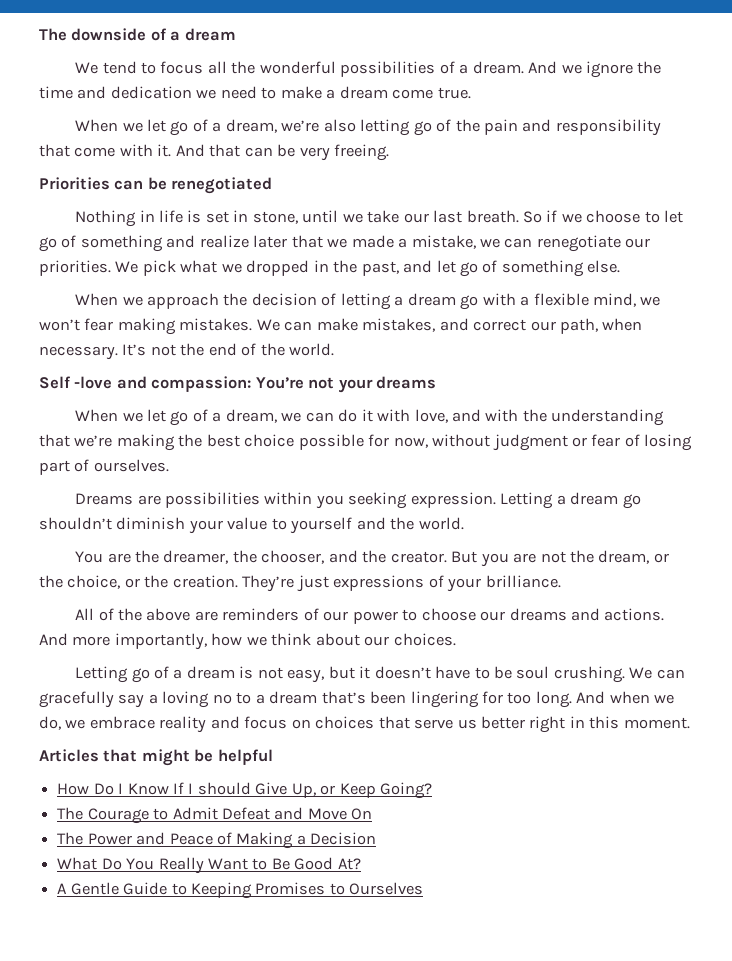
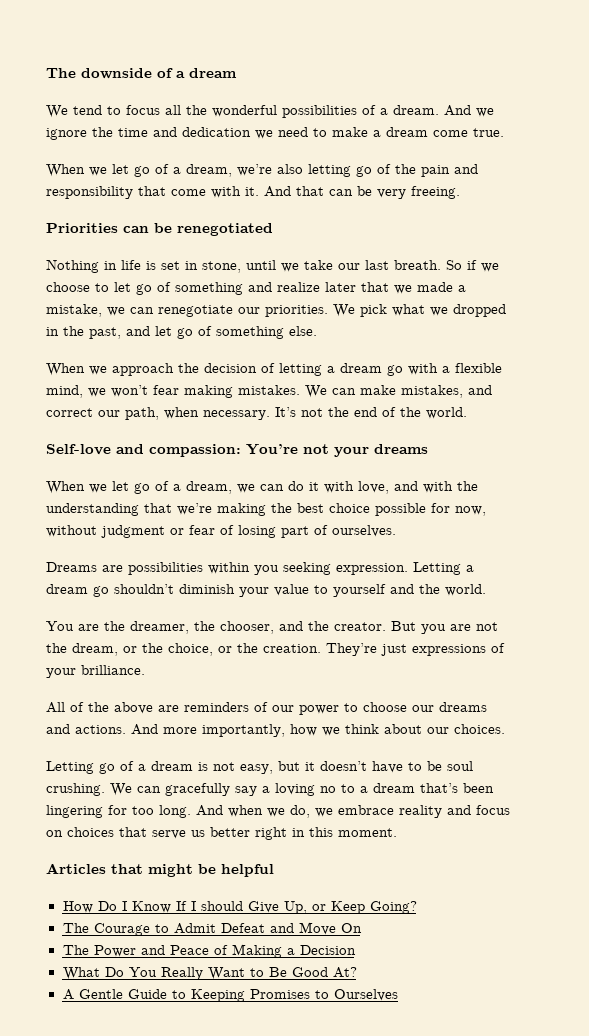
- Self -love and compassion: You’re not your dreams
+ Self-love and compassion: You’re not your dreams

